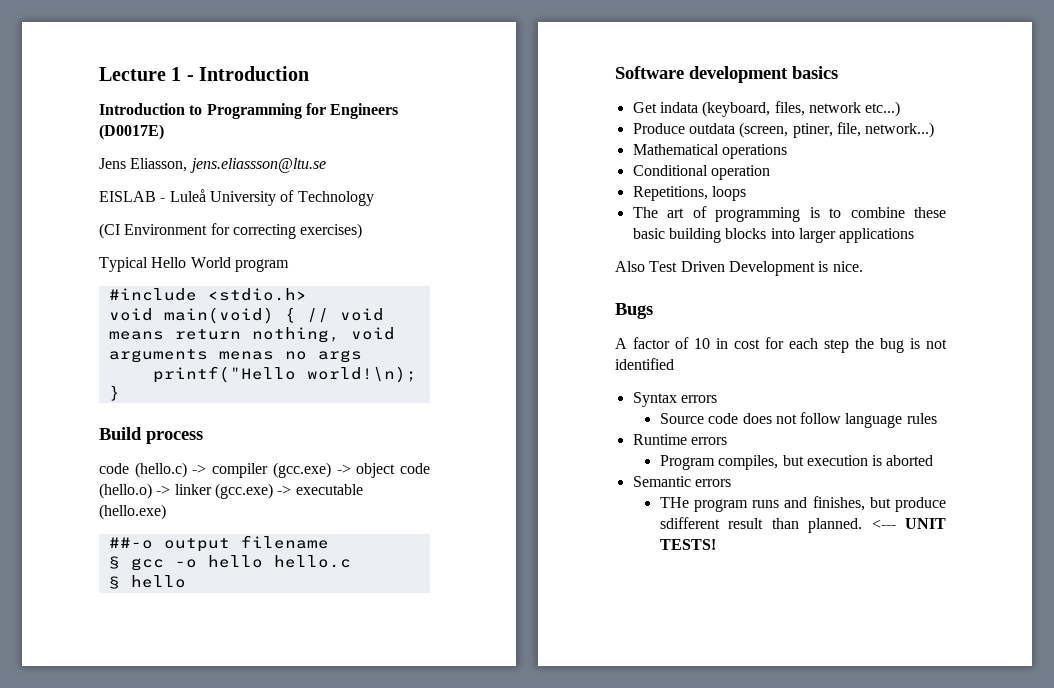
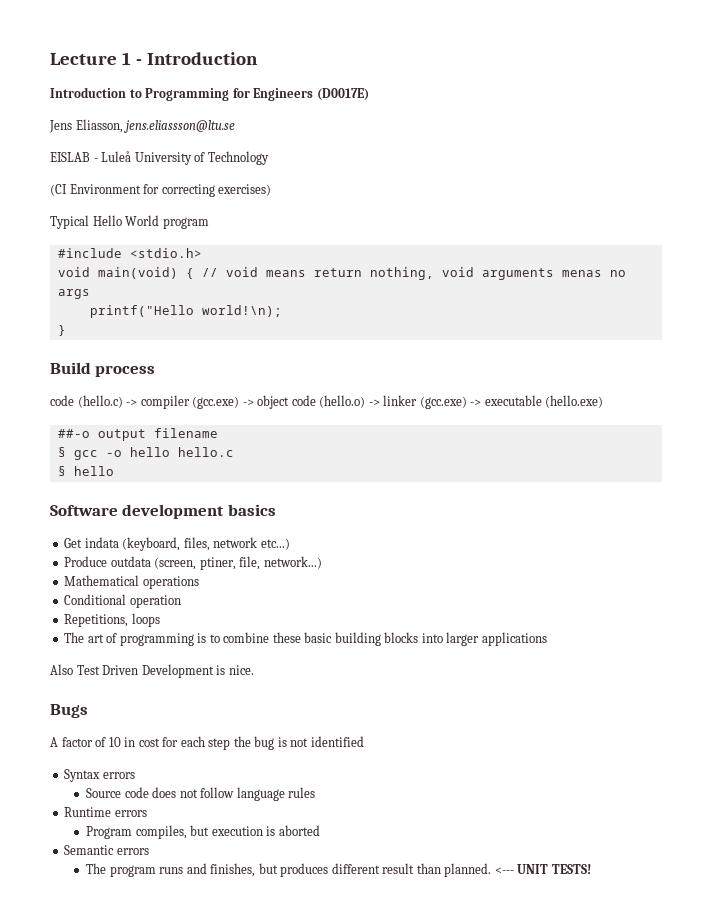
- THe program runs and finishes, but produce sdifferent result than planned.
+ The program runs and finishes, but produces different result than planned.

